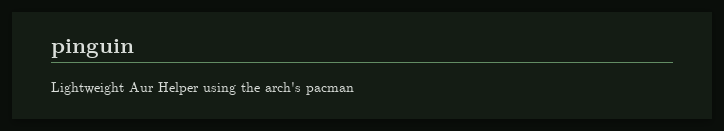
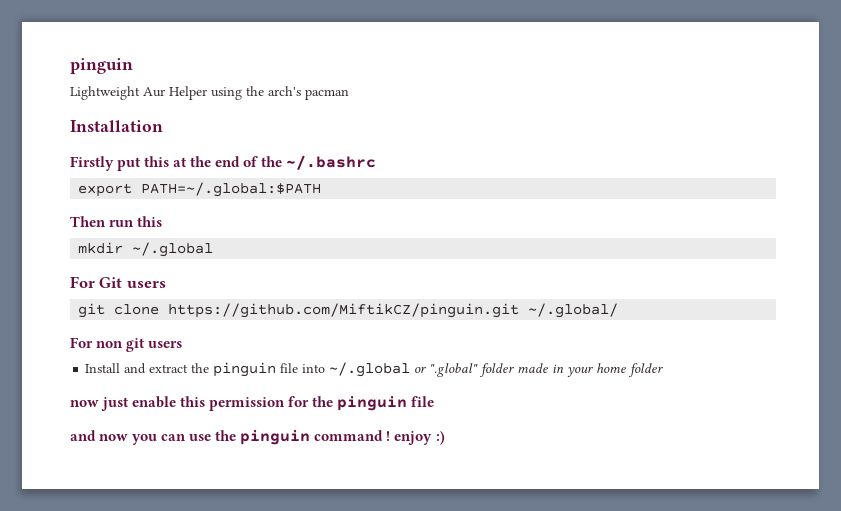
+ Installation
+ Firstly put this at the end of the ~/.bashrc
+ export PATH=~/.global:$PATH
+ Then run this
+ mkdir ~/.global
+ For Git users
+ git clone https://github.com/MiftikCZ/pinguin.git ~/.global/
+ For non git users
+ Install and extract the pinguin file into ~/.global or ".global" folder made in your home folder
+ now just enable this permission for the pinguin file
+ and now you can use the pinguin command ! enjoy :)

